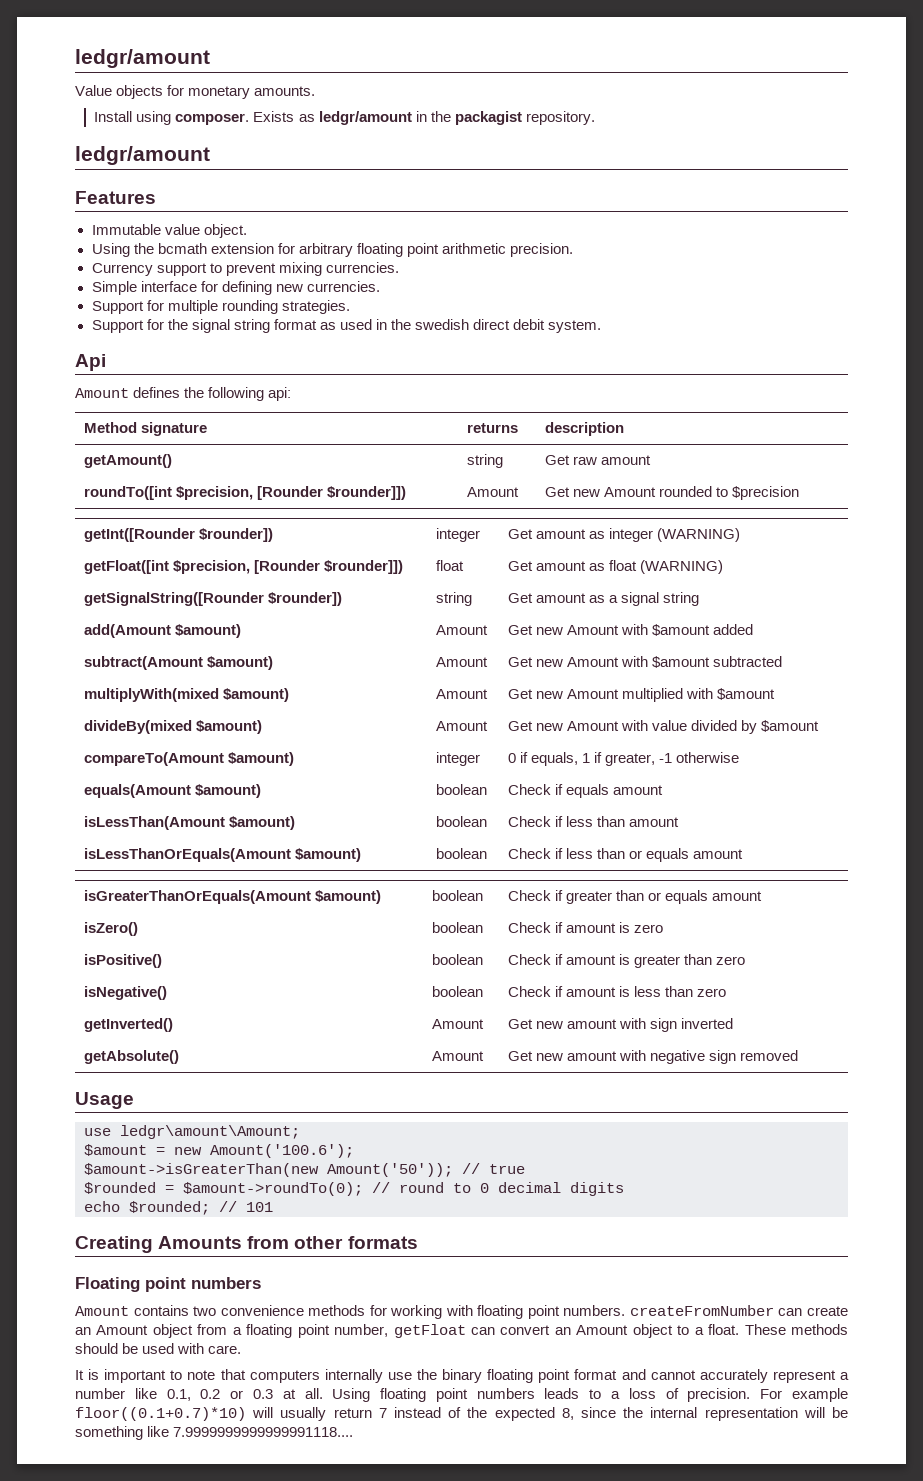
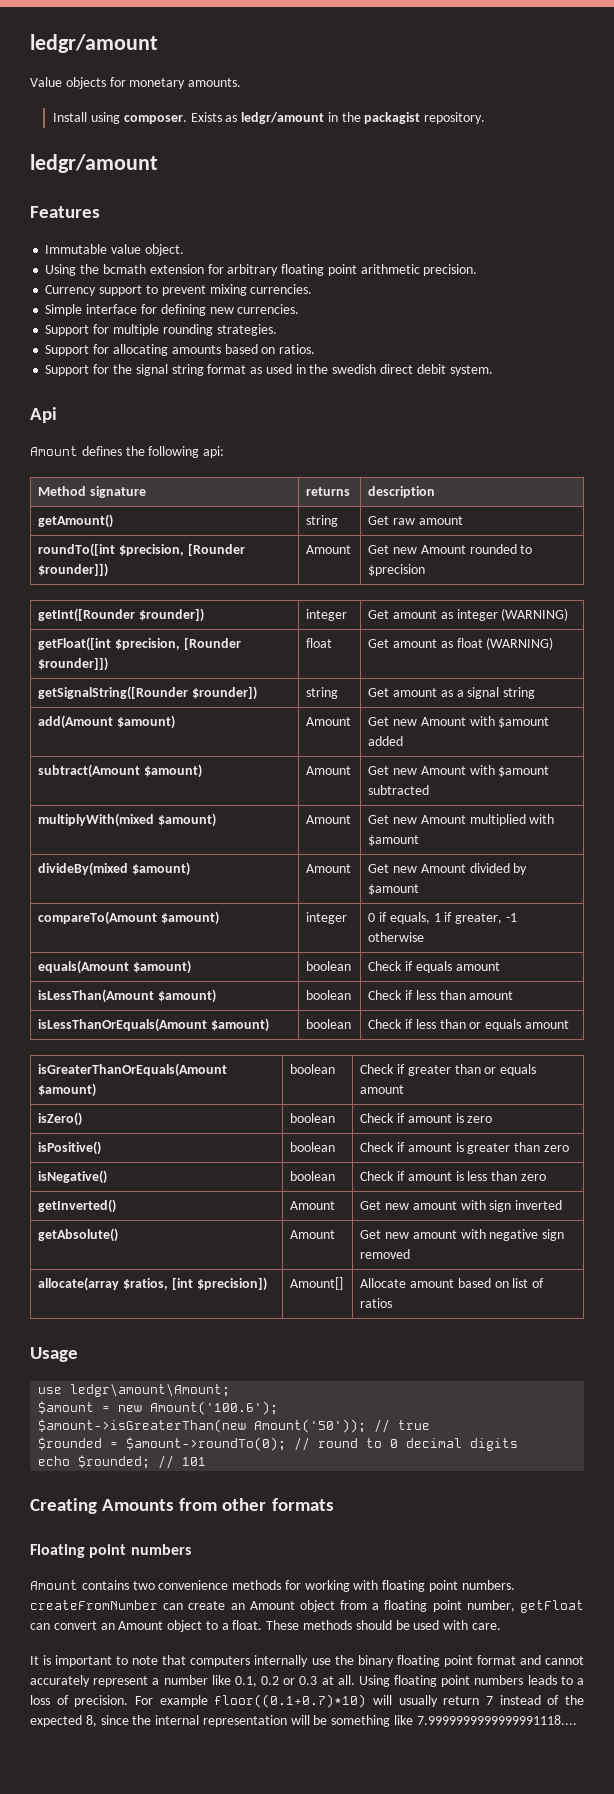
+ Support for allocating amounts based on ratios.
- divideBy(mixed $amount) | Amount | Get new Amount with value divided by $amount
+ divideBy(mixed $amount) | Amount | Get new Amount divided by $amount
+ allocate(array $ratios, [int $precision]) | Amount[] | Allocate amount based on list of ratios

